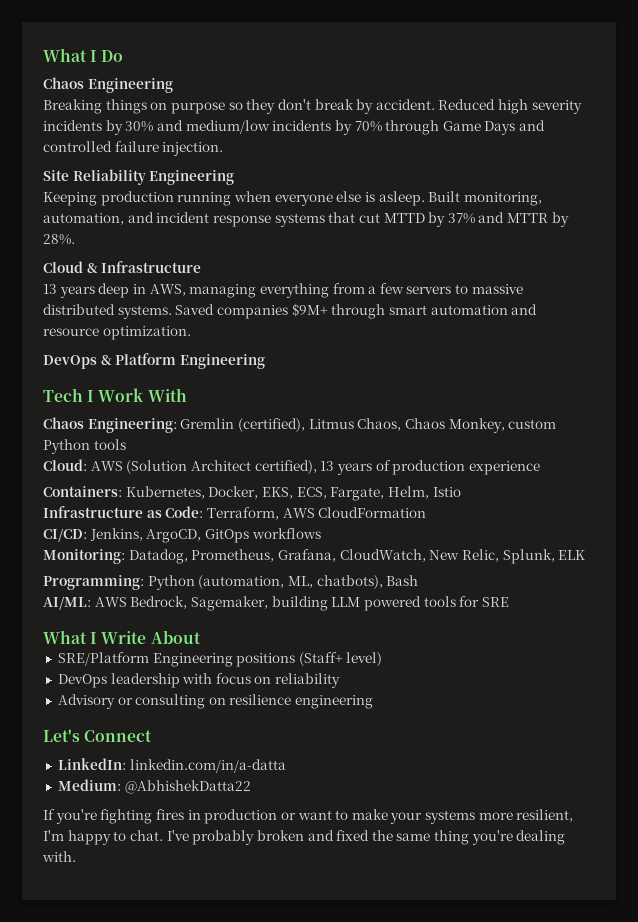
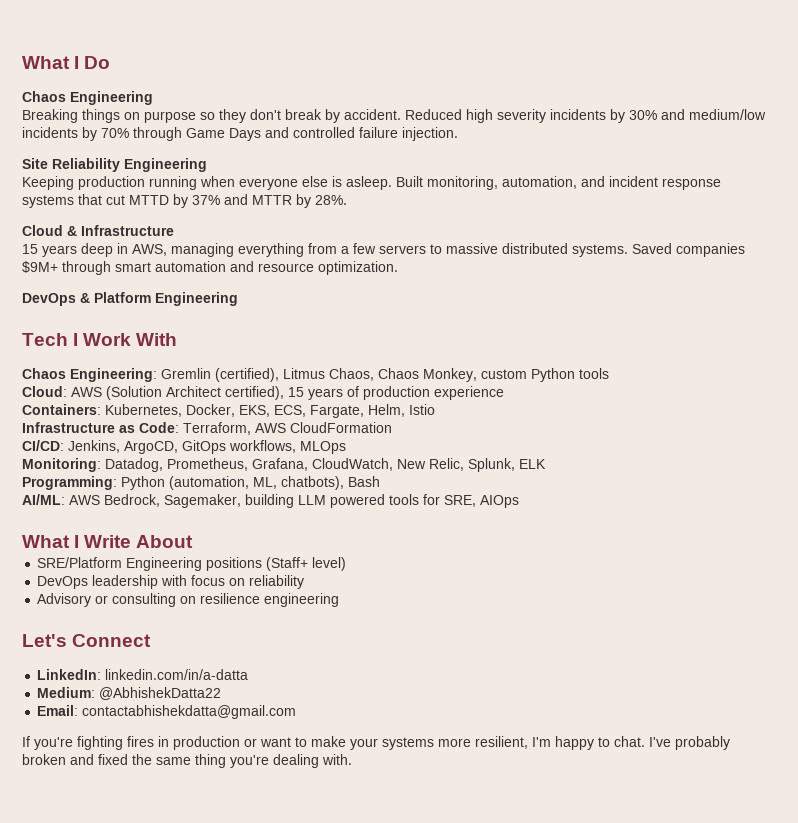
- 13 years deep in AWS, managing everything from a few servers to massive distributed systems.
+ 15 years deep in AWS, managing everything from a few servers to massive distributed systems.
- Cloud: AWS (Solution Architect certified), 13 years of production experience
+ Cloud: AWS (Solution Architect certified), 15 years of production experience
- CI/CD: Jenkins, ArgoCD, GitOps workflows
+ CI/CD: Jenkins, ArgoCD, GitOps workflows, MLOps
- AI/ML: AWS Bedrock, Sagemaker, building LLM powered tools for SRE
+ AI/ML: AWS Bedrock, Sagemaker, building LLM powered tools for SRE, AIOps
+ Email: contactabhishekdatta@gmail.com

